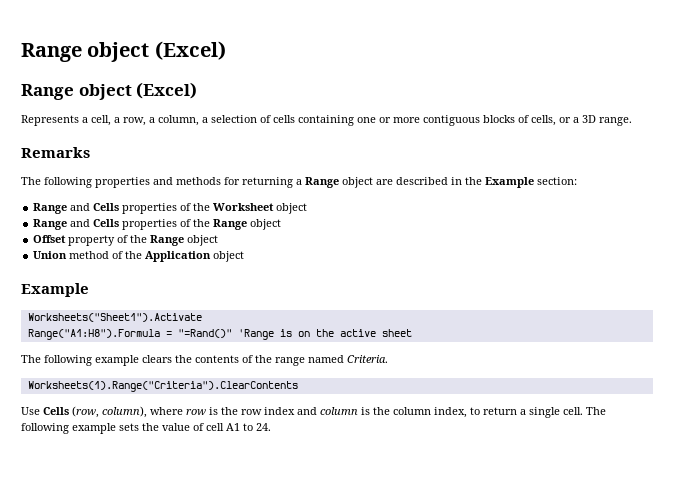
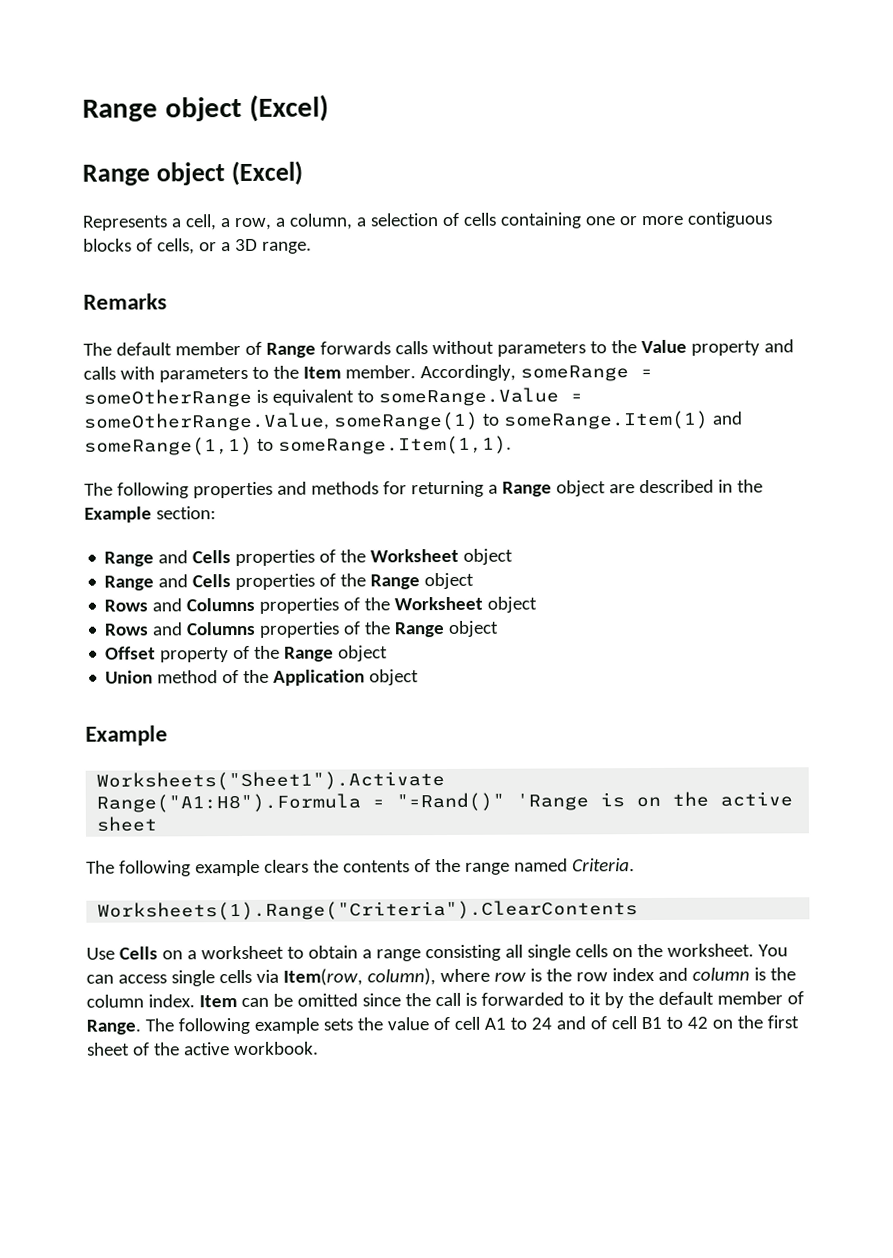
+ The default member of Range forwards calls without parameters to the Value property and calls with parameters to the Item member. Accordingly, someRange = someOtherRange is equivalent to someRange.Value = someOtherRange.Value, someRange(1) to someRange.Item(1) and someRange(1,1) to someRange.Item(1,1).
+ Rows and Columns properties of the Worksheet object
+ Rows and Columns properties of the Range object
- Use Cells (row, column), where row is the row index and column is the column index, to return a single cell.
+ Use Cells on a worksheet to obtain a range consisting all single cells on the worksheet. You can access single cells via Item(row, column), where row is the row index and column is the column index. Item can be omitted since the call is forwarded to it by the default member of Range.
- The following example sets the value of cell A1 to 24.
+ The following example sets the value of cell A1 to 24 and of cell B1 to 42 on the first sheet of the active workbook.

